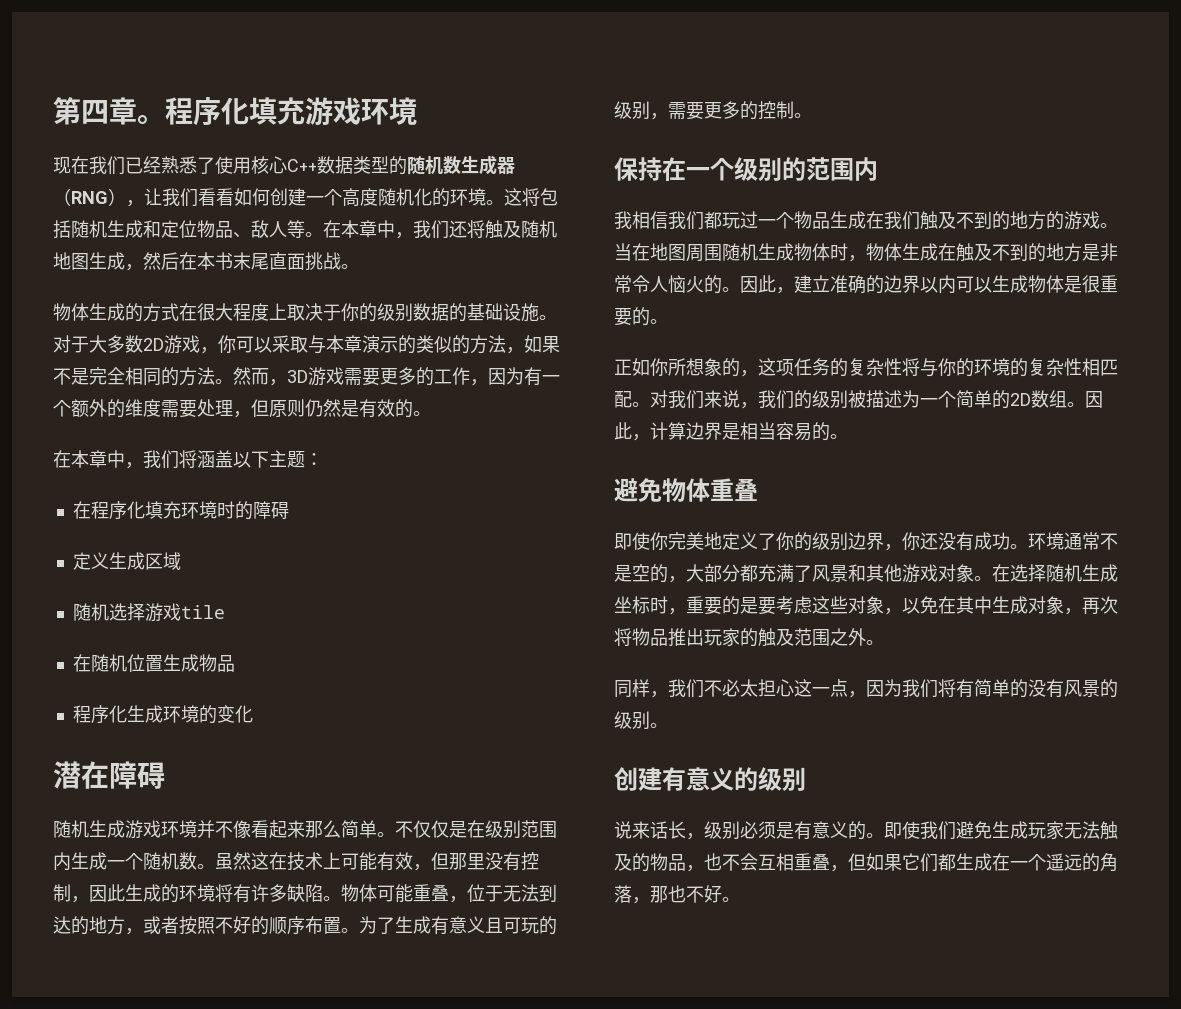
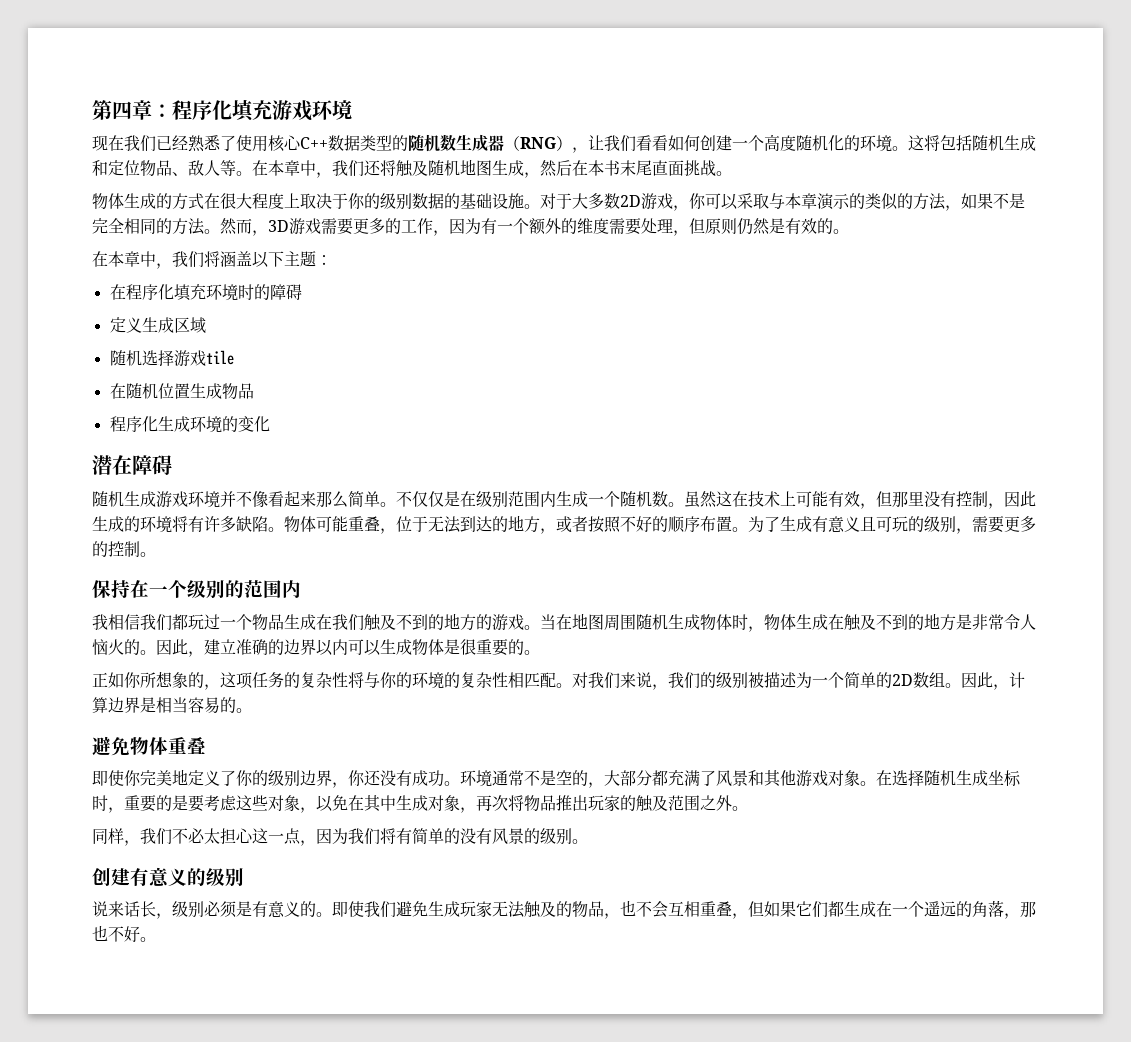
- 第四章。程序化填充游戏环境
+ 第四章：程序化填充游戏环境

